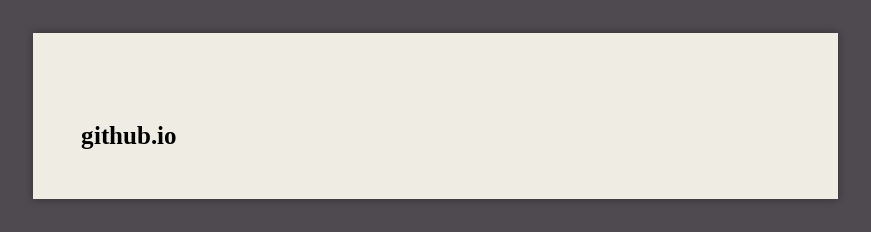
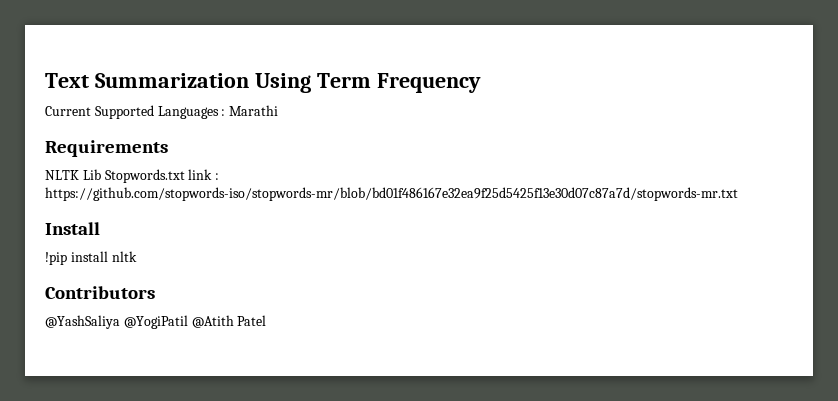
- github.io
+ Text Summarization Using Term Frequency
+ Current Supported Languages : Marathi
+ Requirements
+ NLTK Lib Stopwords.txt link : https://github.com/stopwords-iso/stopwords-mr/blob/bd01f486167e32ea9f25d5425f13e30d07c87a7d/stopwords-mr.txt
+ Install
+ !pip install nltk
+ Contributors
+ @YashSaliya @YogiPatil @Atith Patel

